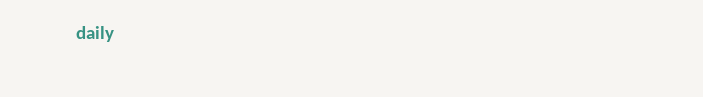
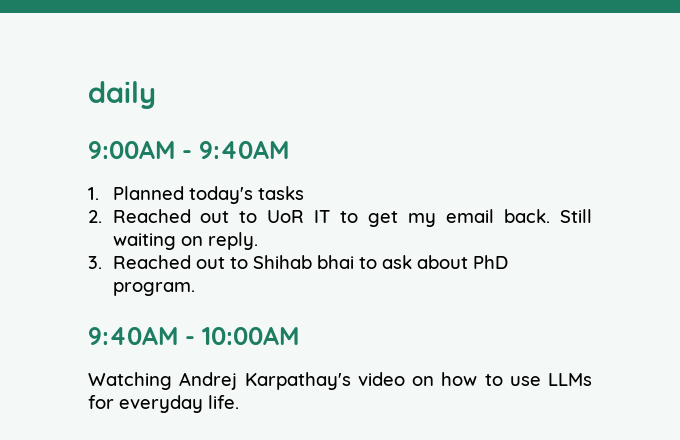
+ 9:00AM - 9:40AM
+ 1. Planned today's tasks
+ 2. Reached out to UoR IT to get my email back. Still waiting on reply.
+ 3. Reached out to Shihab bhai to ask about PhD program.
+ 9:40AM - 10:00AM
+ Watching Andrej Karpathay's video on how to use LLMs for everyday life.

